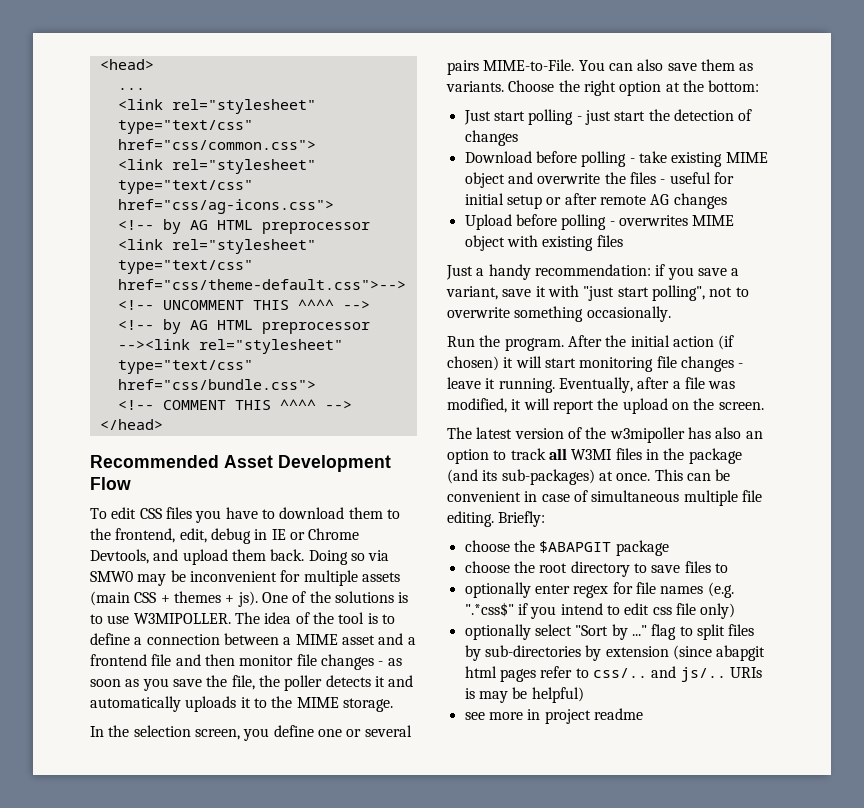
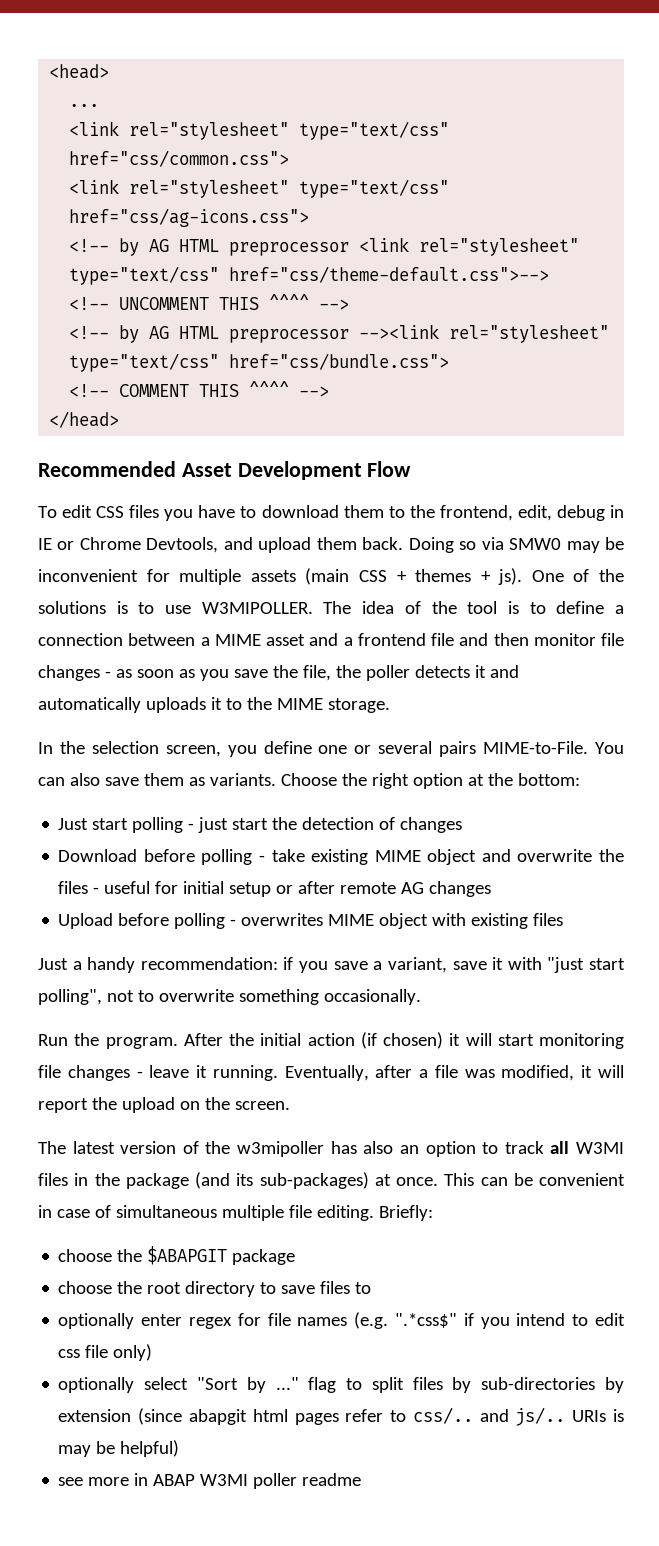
- see more in project readme
+ see more in ABAP W3MI poller readme

